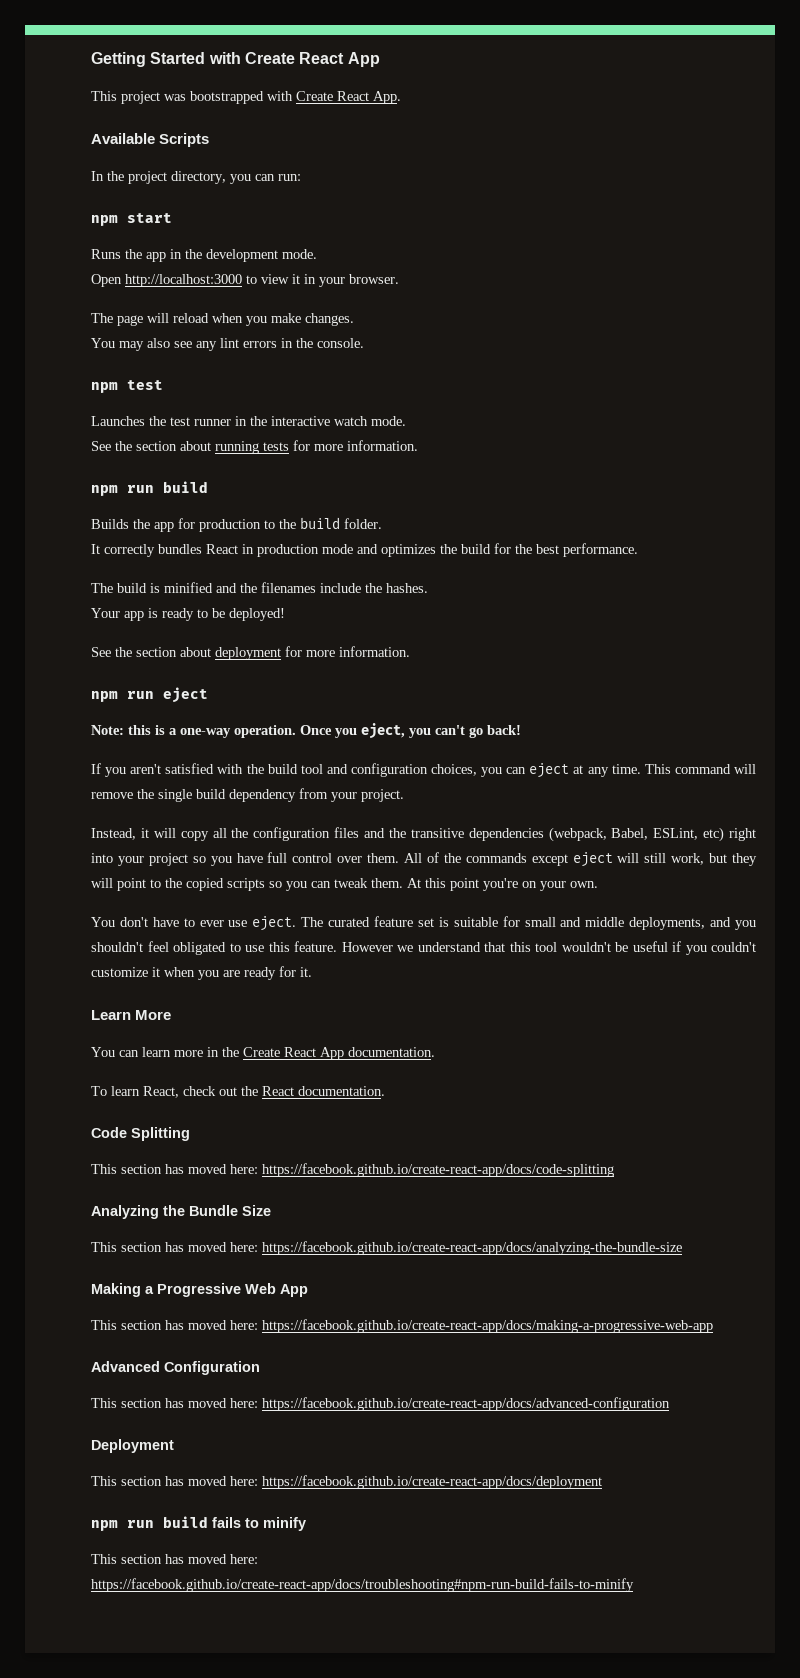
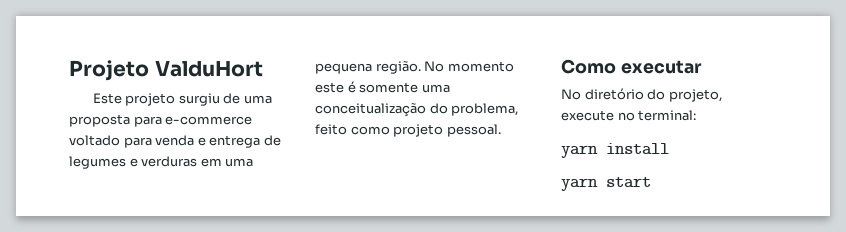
- Getting Started with Create React App
- This project was bootstrapped with Create React App.
- Available Scripts
- In the project directory, you can run:
- npm start
- Runs the app in the development mode.
- Open http://localhost:3000 to view it in your browser.
- The page will reload when you make changes.
- You may also see any lint errors in the console.
- npm test
- Launches the test runner in the interactive watch mode.
- See the section about running tests for more information.
- npm run build
- Builds the app for production to the build folder.
- It correctly bundles React in production mode and optimizes the build for the best performance.
- The build is minified and the filenames include the hashes.
- Your app is ready to be deployed!
- See the section about deployment for more information.
- npm run eject
- Note: this is a one-way operation. Once you eject, you can't go back!
- If you aren't satisfied with the build tool and configuration choices, you can eject at any time. This command will remove the single build dependency from your project.
- Instead, it will copy all the configuration files and the transitive dependencies (webpack, Babel, ESLint, etc) right into your project so you have full control over them. All of the commands except eject will still work, but they will point to the copied scripts so you can tweak them. At this point you're on your own.
- You don't have to ever use eject. The curated feature set is suitable for small and middle deployments, and you shouldn't feel obligated to use this feature. However we understand that this tool wouldn't be useful if you couldn't customize it when you are ready for it.
- Learn More
- You can learn more in the Create React App documentation.
- To learn React, check out the React documentation.
- Code Splitting
- This section has moved here: https://facebook.github.io/create-react-app/docs/code-splitting
- Analyzing the Bundle Size
- This section has moved here: https://facebook.github.io/create-react-app/docs/analyzing-the-bundle-size
- Making a Progressive Web App
- This section has moved here: https://facebook.github.io/create-react-app/docs/making-a-progressive-web-app
- Advanced Configuration
- This section has moved here: https://facebook.github.io/create-react-app/docs/advanced-configuration
- Deployment
- This section has moved here: https://facebook.github.io/create-react-app/docs/deployment
- npm run build fails to minify
- This section has moved here: https://facebook.github.io/create-react-app/docs/troubleshooting#npm-run-build-fails-to-minify
+ Projeto ValduHort
+ Este projeto surgiu de uma proposta para e-commerce voltado para venda e entrega de legumes e verduras em uma pequena região. No momento este é somente uma conceitualização do problema, feito como projeto pessoal.
+ Como executar
+ No diretório do projeto, execute no terminal:
+ yarn install
+ yarn start

